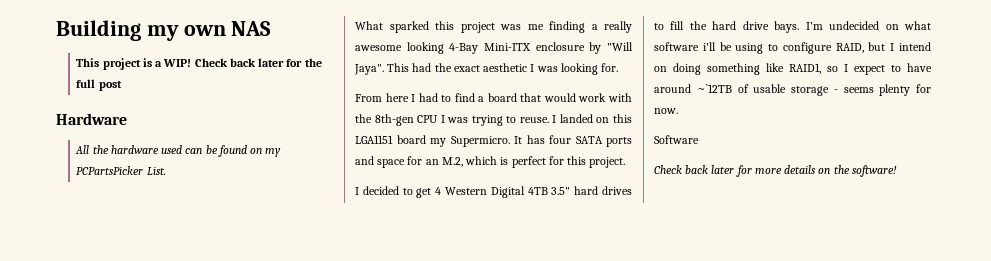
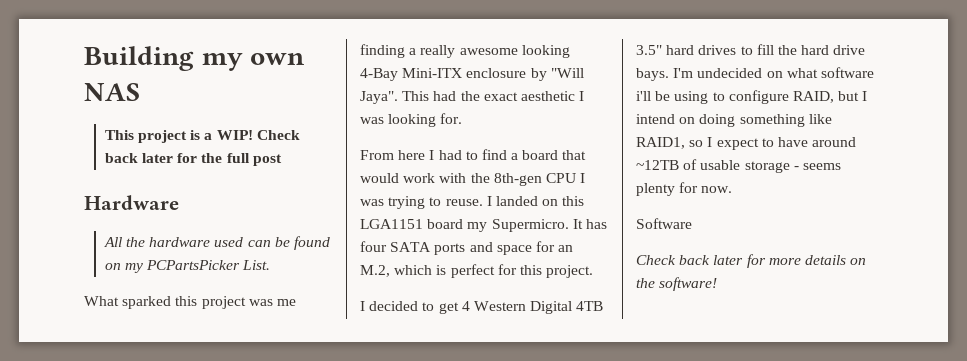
- I'm undecided on what software i'll be using to configure RAID, but I intend on doing something like RAID1, so I expect to have around ~`12TB of usable storage - seems plenty for now.
+ I'm undecided on what software i'll be using to configure RAID, but I intend on doing something like RAID1, so I expect to have around ~12TB of usable storage - seems plenty for now.

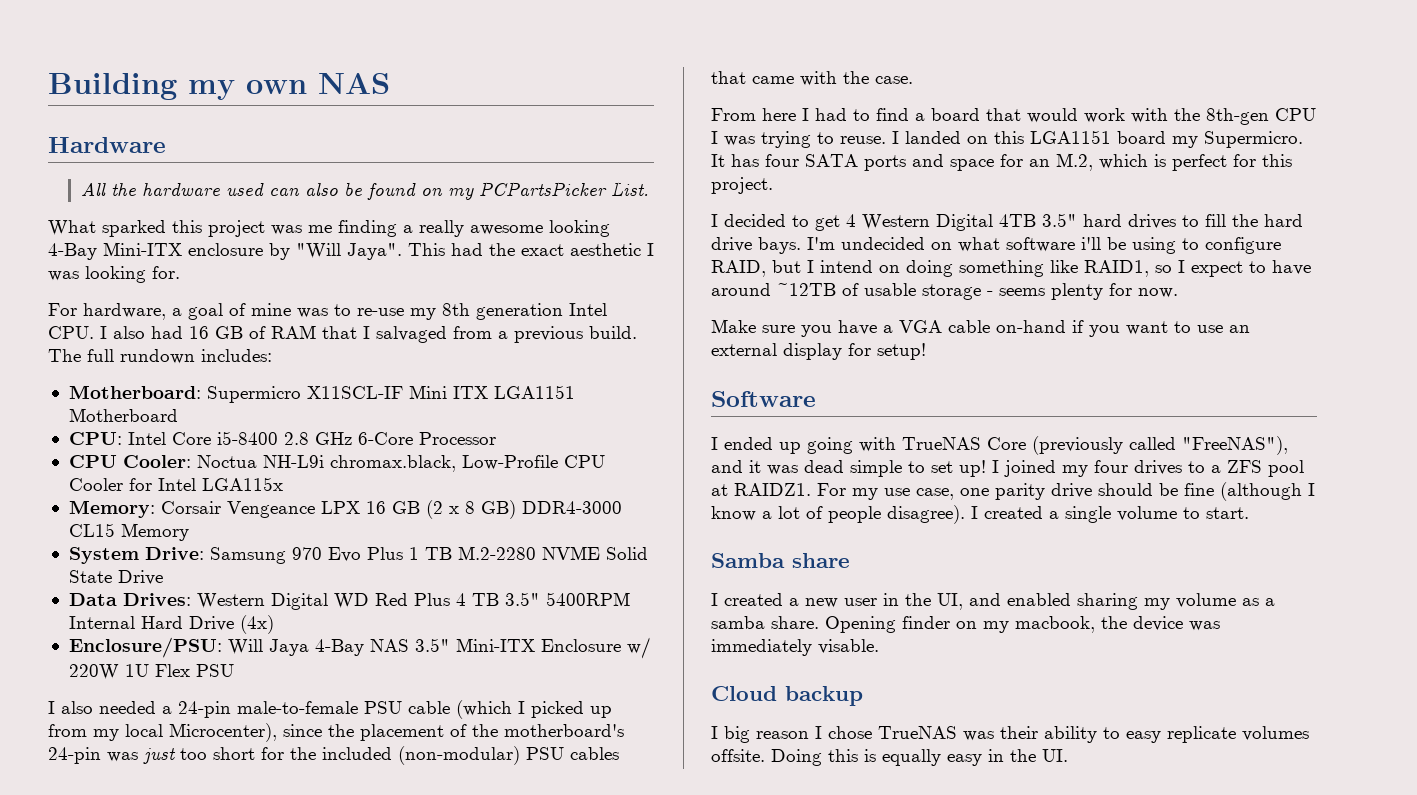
- This project is a WIP! Check back later for the full post
- All the hardware used can be found on my PCPartsPicker List.
+ All the hardware used can also be found on my PCPartsPicker List.
+ For hardware, a goal of mine was to re-use my 8th generation Intel CPU. I also had 16 GB of RAM that I salvaged from a previous build. The full rundown includes:
+ Motherboard: Supermicro X11SCL-IF Mini ITX LGA1151 Motherboard
+ CPU: Intel Core i5-8400 2.8 GHz 6-Core Processor
+ CPU Cooler: Noctua NH-L9i chromax.black, Low-Profile CPU Cooler for Intel LGA115x
+ Memory: Corsair Vengeance LPX 16 GB (2 x 8 GB) DDR4-3000 CL15 Memory
+ System Drive: Samsung 970 Evo Plus 1 TB M.2-2280 NVME Solid State Drive
+ Data Drives: Western Digital WD Red Plus 4 TB 3.5" 5400RPM Internal Hard Drive (4x)
+ Enclosure/PSU: Will Jaya 4-Bay NAS 3.5" Mini-ITX Enclosure w/ 220W 1U Flex PSU
+ I also needed a 24-pin male-to-female PSU cable (which I picked up from my local Microcenter), since the placement of the motherboard's 24-pin was just too short for the included (non-modular) PSU cables that came with the case.
+ Make sure you have a VGA cable on-hand if you want to use an external display for setup!
  Software
- Check back later for more details on the software!
+ I ended up going with TrueNAS Core (previously called "FreeNAS"), and it was dead simple to set up! I joined my four drives to a ZFS pool at RAIDZ1. For my use case, one parity drive should be fine (although I know a lot of people disagree). I created a single volume to start.
+ Samba share
+ I created a new user in the UI, and enabled sharing my volume as a samba share. Opening finder on my macbook, the device was immediately visable.
+ Cloud backup
+ I big reason I chose TrueNAS was their ability to easy replicate volumes offsite. Doing this is equally easy in the UI.

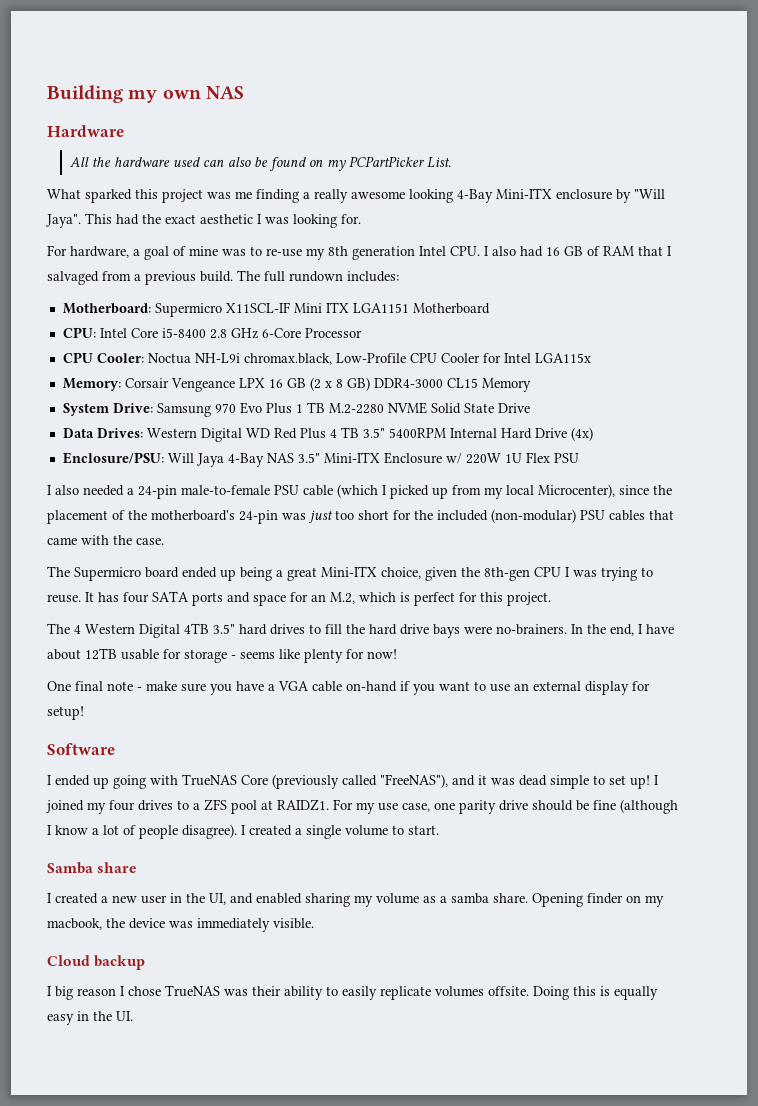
- All the hardware used can also be found on my PCPartsPicker List.
+ All the hardware used can also be found on my PCPartPicker List.
- From here I had to find a board that would work with the 8th-gen CPU I was trying to reuse.
+ The Supermicro board ended up being a great Mini-ITX choice, given the 8th-gen CPU I was trying to reuse.
- I landed on this LGA1151 board my Supermicro.
- I decided to get 4 Western Digital 4TB 3.5" hard drives to fill the hard drive bays. I'm undecided on what software i'll be using to configure RAID, but I intend on doing something like RAID1, so I expect to have around ~12TB of usable storage - seems plenty for now.
- Make sure you have a VGA cable on-hand if you want to use an external display for setup!
+ The 4 Western Digital 4TB 3.5" hard drives to fill the hard drive bays were no-brainers. In the end, I have about 12TB usable for storage - seems like plenty for now!
+ One final note - make sure you have a VGA cable on-hand if you want to use an external display for setup!
- Opening finder on my macbook, the device was immediately visable.
+ Opening finder on my macbook, the device was immediately visible.
- I big reason I chose TrueNAS was their ability to easy replicate volumes offsite.
+ I big reason I chose TrueNAS was their ability to easily replicate volumes offsite.

